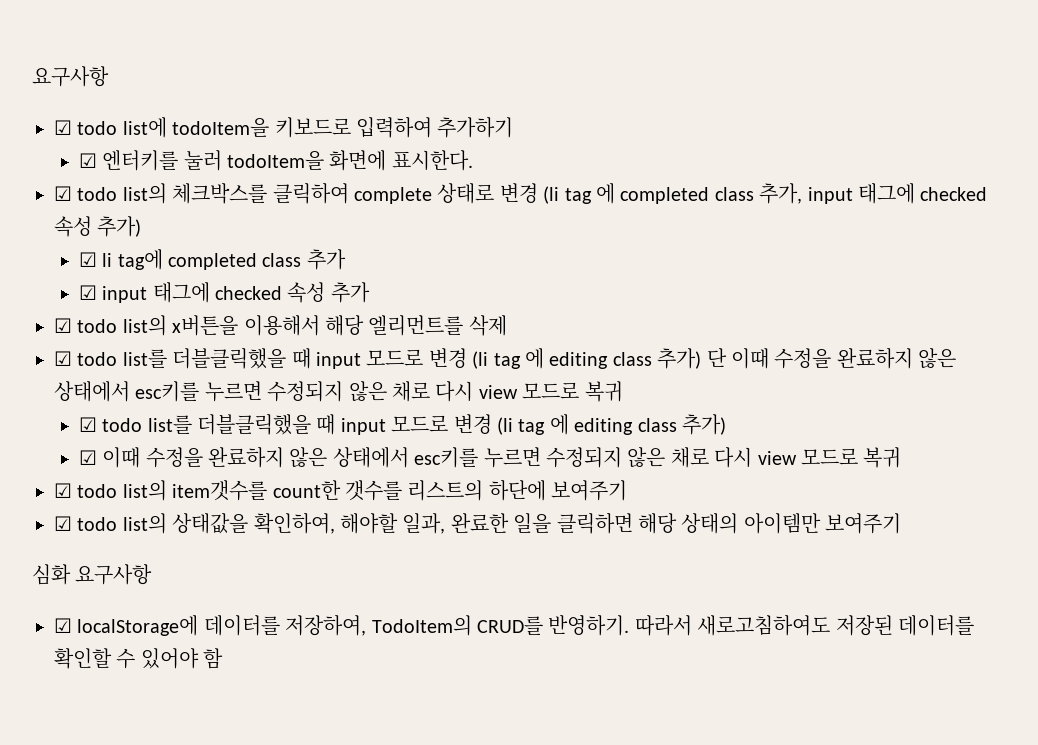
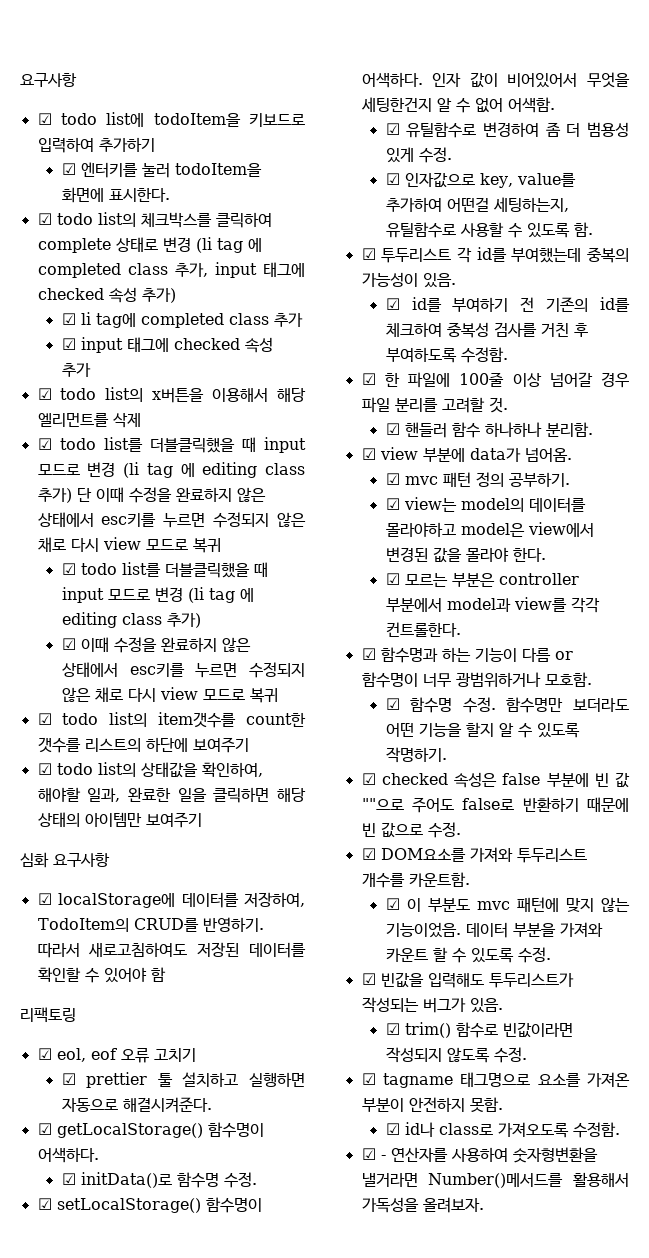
+ 리팩토링
+ ☑ eol, eof 오류 고치기
+ ☑ prettier 툴 설치하고 실행하면 자동으로 해결시켜준다.
+ ☑ getLocalStorage() 함수명이 어색하다.
+ ☑ initData()로 함수명 수정.
+ ☑ setLocalStorage() 함수명이 어색하다. 인자 값이 비어있어서 무엇을 세팅한건지 알 수 없어 어색함.
+ ☑ 유틸함수로 변경하여 좀 더 범용성 있게 수정.
+ ☑ 인자값으로 key, value를 추가하여 어떤걸 세팅하는지, 유틸함수로 사용할 수 있도록 함.
+ ☑ 투두리스트 각 id를 부여했는데 중복의 가능성이 있음.
+ ☑ id를 부여하기 전 기존의 id를 체크하여 중복성 검사를 거친 후 부여하도록 수정함.
+ ☑ 한 파일에 100줄 이상 넘어갈 경우 파일 분리를 고려할 것.
+ ☑ 핸들러 함수 하나하나 분리함.
+ ☑ view 부분에 data가 넘어옴.
+ ☑ mvc 패턴 정의 공부하기.
+ ☑ view는 model의 데이터를 몰라야하고 model은 view에서 변경된 값을 몰라야 한다.
+ ☑ 모르는 부분은 controller 부분에서 model과 view를 각각 컨트롤한다.
+ ☑ 함수명과 하는 기능이 다름 or 함수명이 너무 광범위하거나 모호함.
+ ☑ 함수명 수정. 함수명만 보더라도 어떤 기능을 할지 알 수 있도록 작명하기.
+ ☑ checked 속성은 false 부분에 빈 값 ""으로 주어도 false로 반환하기 때문에 빈 값으로 수정.
+ ☑ DOM요소를 가져와 투두리스트 개수를 카운트함.
+ ☑ 이 부분도 mvc 패턴에 맞지 않는 기능이었음. 데이터 부분을 가져와 카운트 할 수 있도록 수정.
+ ☑ 빈값을 입력해도 투두리스트가 작성되는 버그가 있음.
+ ☑ trim() 함수로 빈값이라면 작성되지 않도록 수정.
+ ☑ tagname 태그명으로 요소를 가져온 부분이 안전하지 못함.
+ ☑ id나 class로 가져오도록 수정함.
+ ☑ - 연산자를 사용하여 숫자형변환을 낼거라면 Number()메서드를 활용해서 가독성을 올려보자.

